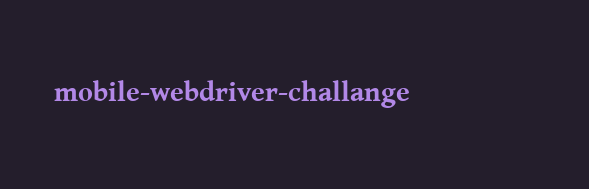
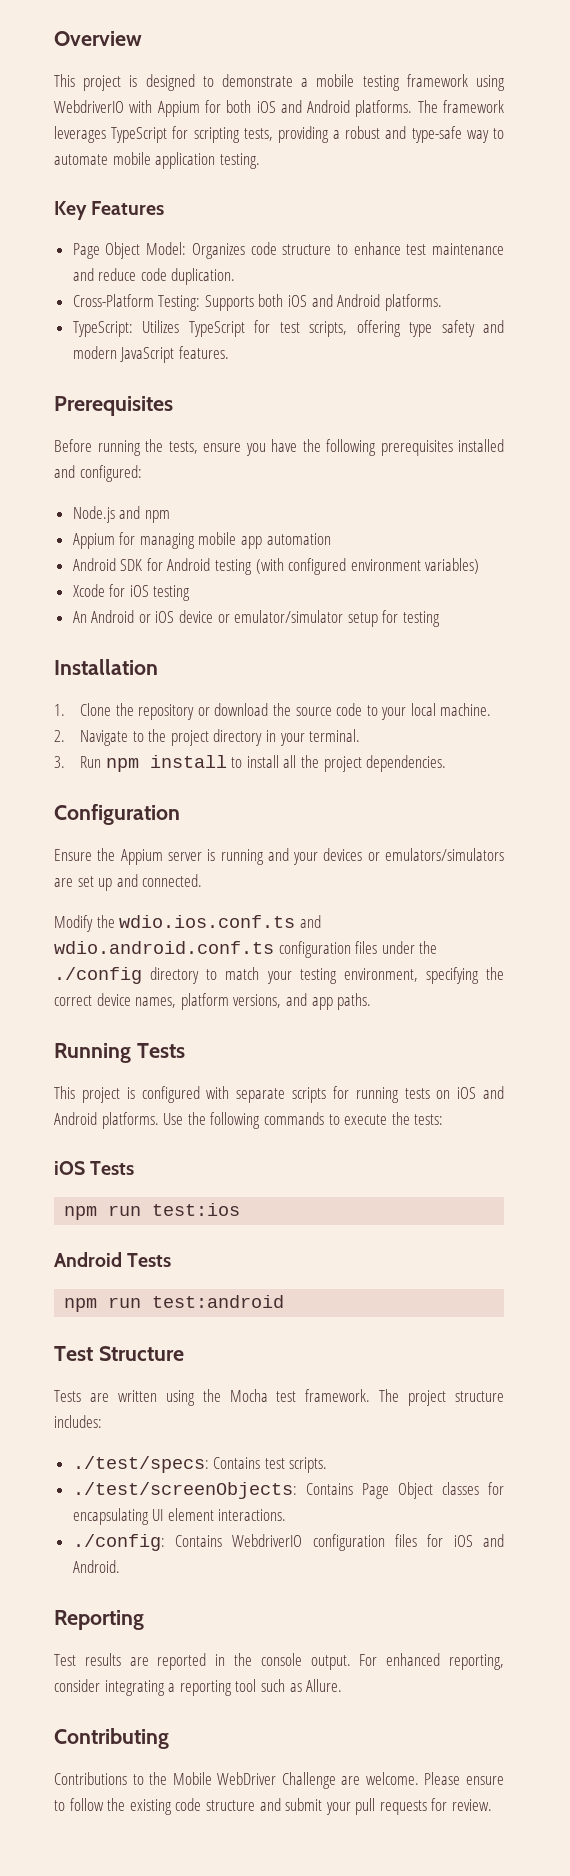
- mobile-webdriver-challange
+ Overview
+ This project is designed to demonstrate a mobile testing framework using WebdriverIO with Appium for both iOS and Android platforms. The framework leverages TypeScript for scripting tests, providing a robust and type-safe way to automate mobile application testing.
+ Key Features
+ Page Object Model: Organizes code structure to enhance test maintenance and reduce code duplication.
+ Cross-Platform Testing: Supports both iOS and Android platforms.
+ TypeScript: Utilizes TypeScript for test scripts, offering type safety and modern JavaScript features.
+ Prerequisites
+ Before running the tests, ensure you have the following prerequisites installed and configured:
+ Node.js and npm
+ Appium for managing mobile app automation
+ Android SDK for Android testing (with configured environment variables)
+ Xcode for iOS testing
+ An Android or iOS device or emulator/simulator setup for testing
+ Installation
+ 1. Clone the repository or download the source code to your local machine.
+ 2. Navigate to the project directory in your terminal.
+ 3. Run npm install to install all the project dependencies.
+ Configuration
+ Ensure the Appium server is running and your devices or emulators/simulators are set up and connected.
+ Modify the wdio.ios.conf.ts and wdio.android.conf.ts configuration files under the ./config directory to match your testing environment, specifying the correct device names, platform versions, and app paths.
+ Running Tests
+ This project is configured with separate scripts for running tests on iOS and Android platforms. Use the following commands to execute the tests:
+ iOS Tests
+ npm run test:ios
+ Android Tests
+ npm run test:android
+ Test Structure
+ Tests are written using the Mocha test framework. The project structure includes:
+ ./test/specs: Contains test scripts.
+ ./test/screenObjects: Contains Page Object classes for encapsulating UI element interactions.
+ ./config: Contains WebdriverIO configuration files for iOS and Android.
+ Reporting
+ Test results are reported in the console output. For enhanced reporting, consider integrating a reporting tool such as Allure.
+ Contributing
+ Contributions to the Mobile WebDriver Challenge are welcome. Please ensure to follow the existing code structure and submit your pull requests for review.

